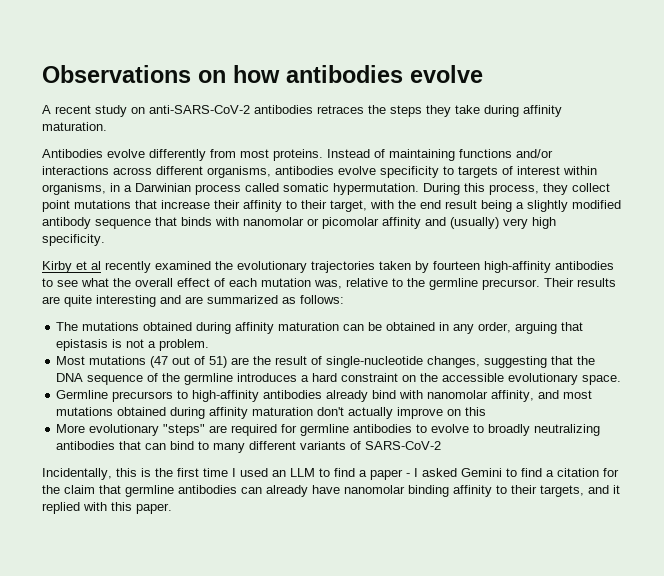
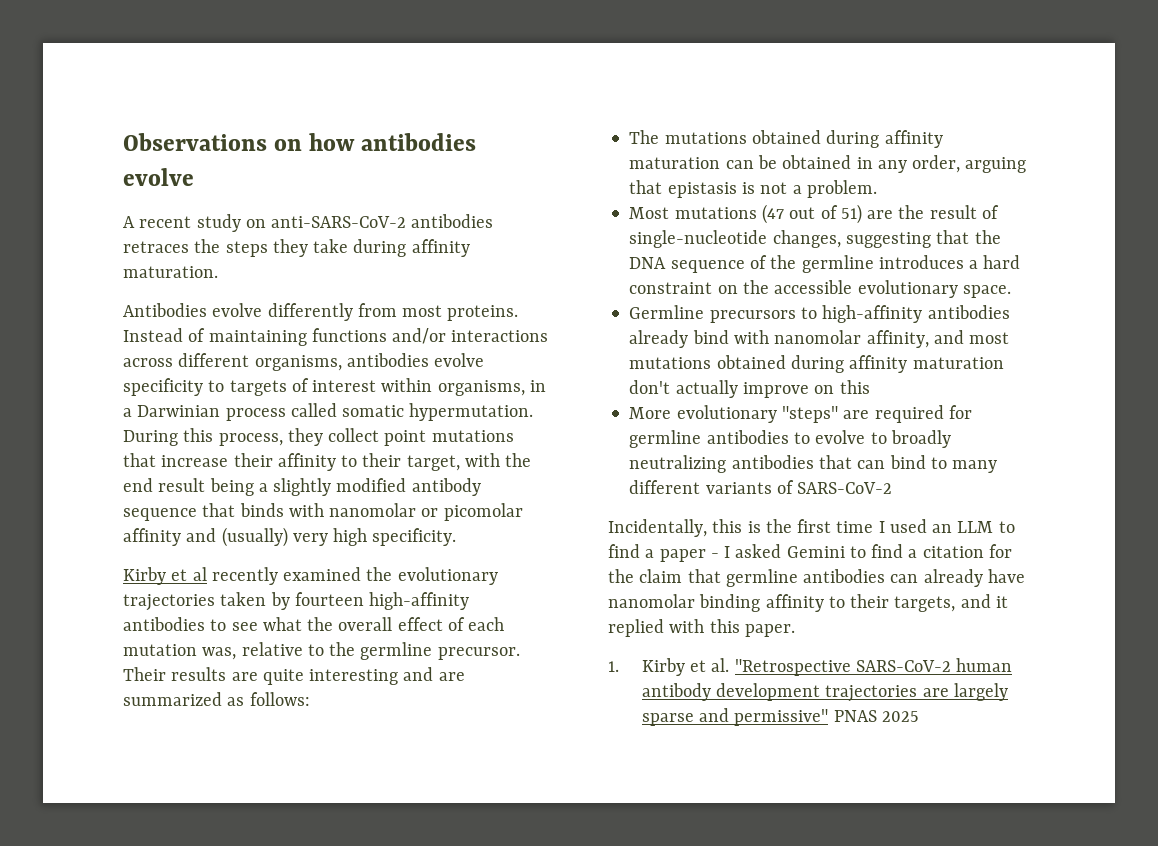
+ 1. Kirby et al. "Retrospective SARS-CoV-2 human antibody development trajectories are largely sparse and permissive" PNAS 2025

